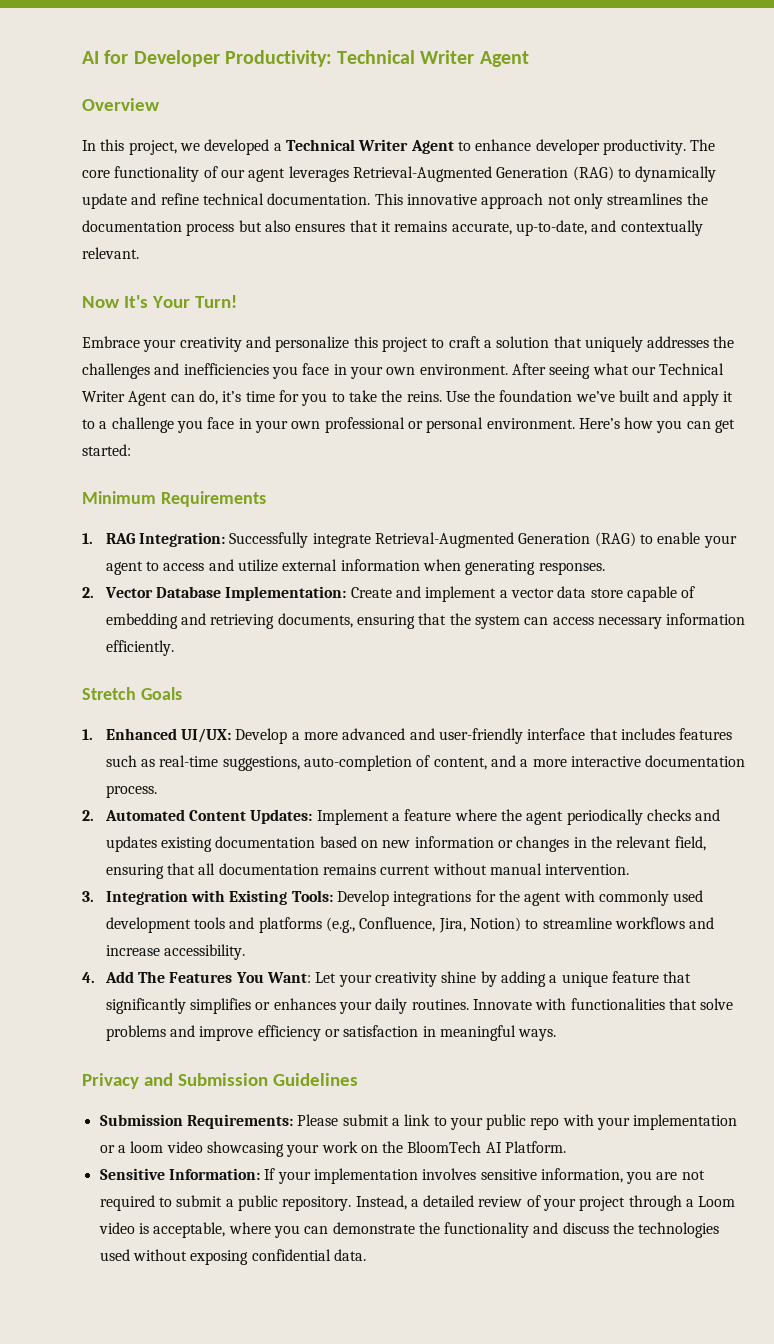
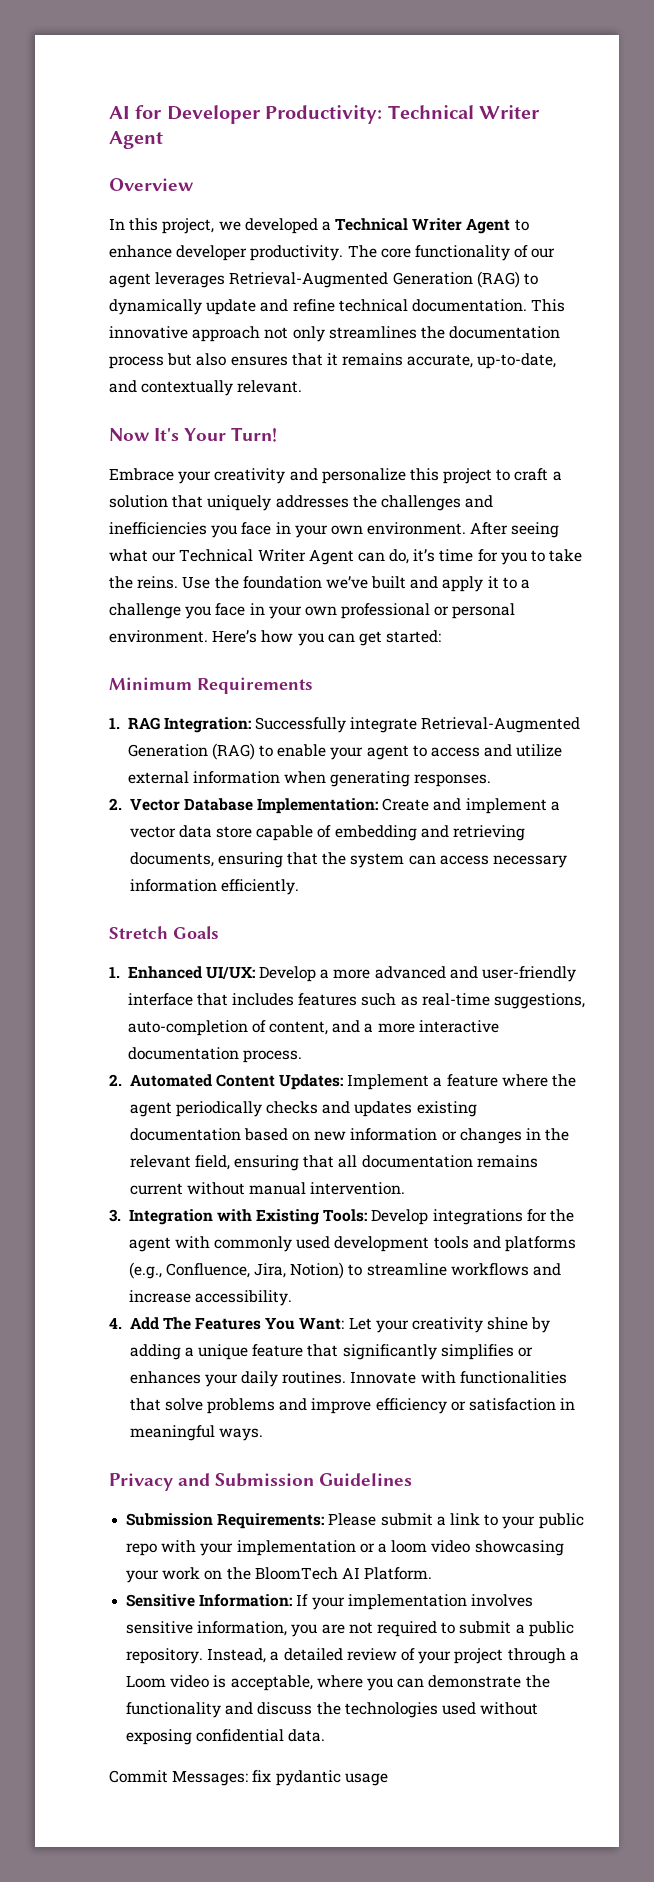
+ Commit Messages: fix pydantic usage

